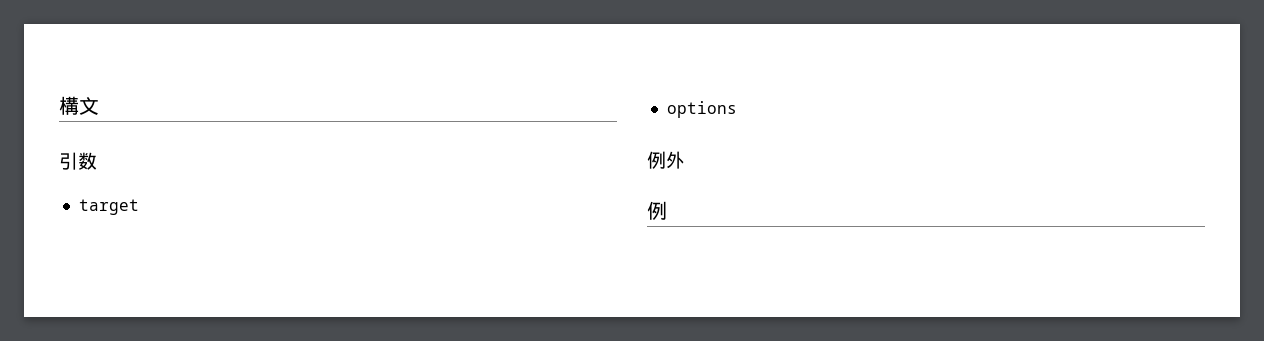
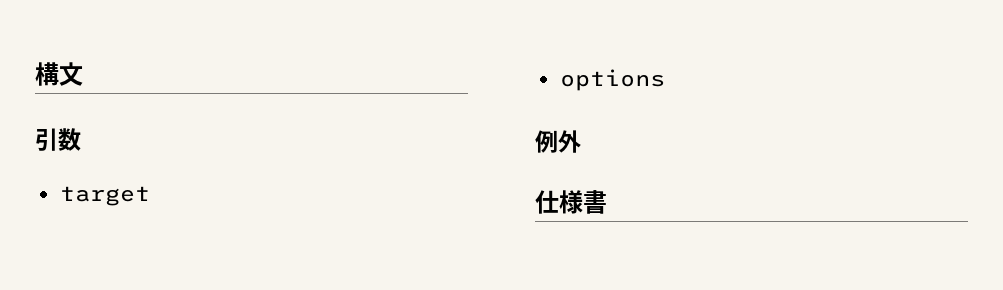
  例外
- 例
+ 仕様書

